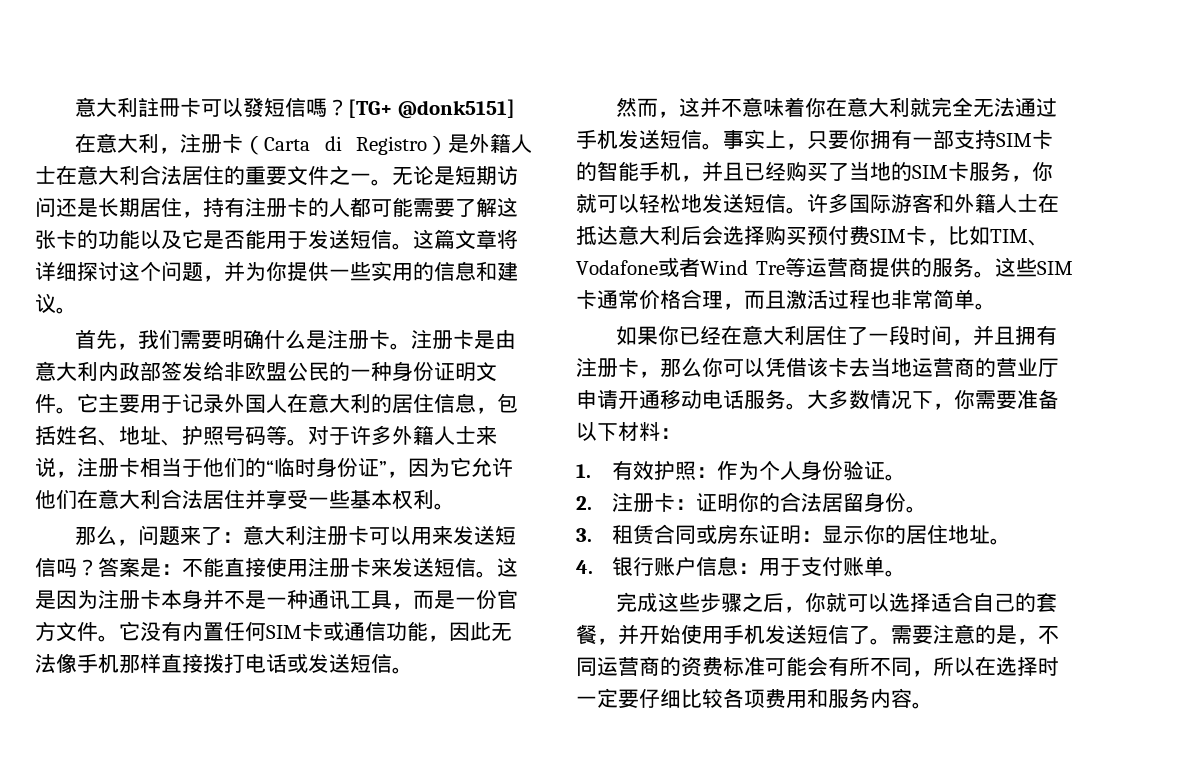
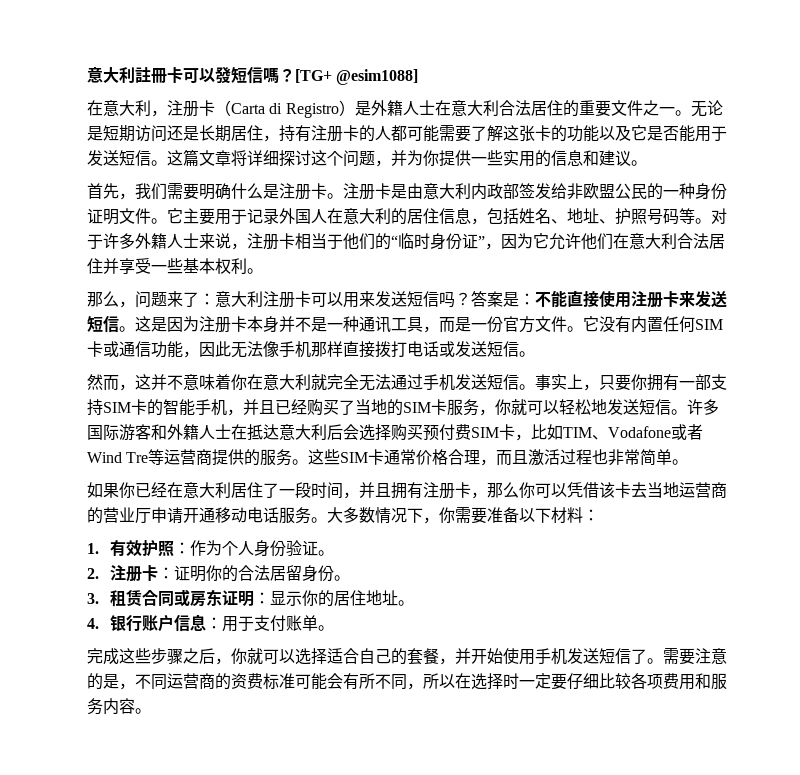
- [TG+ @donk5151]
+ [TG+ @esim1088]

